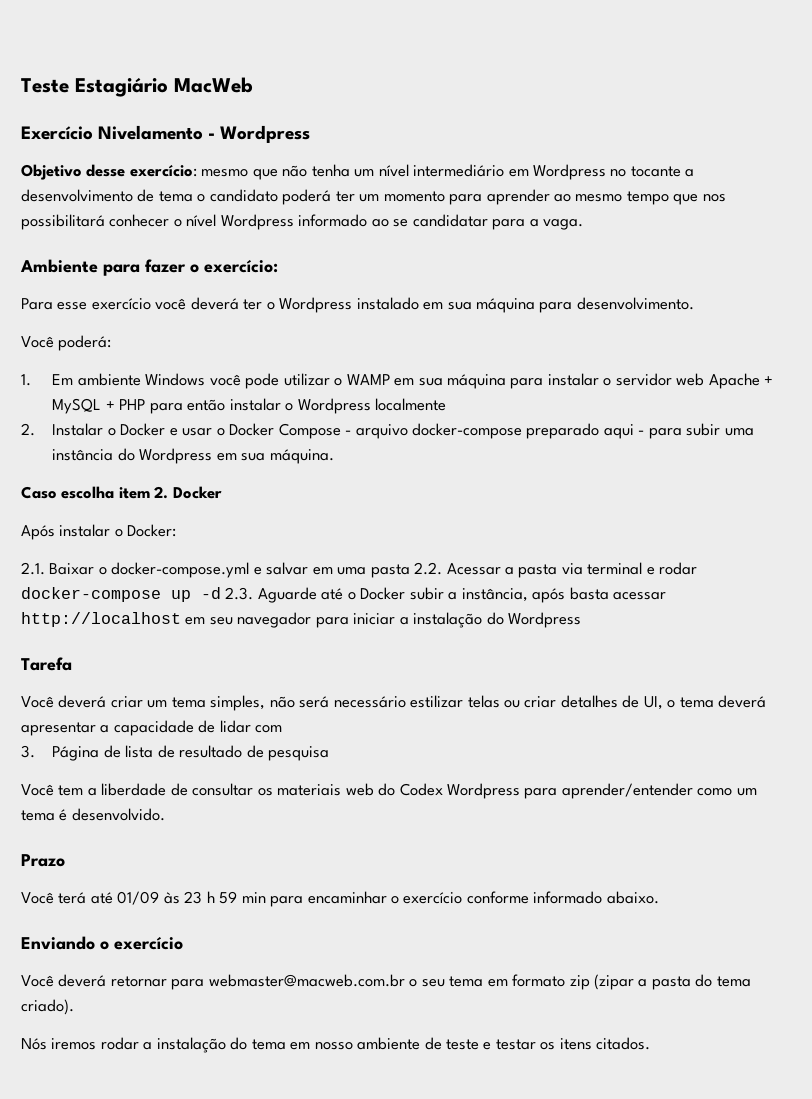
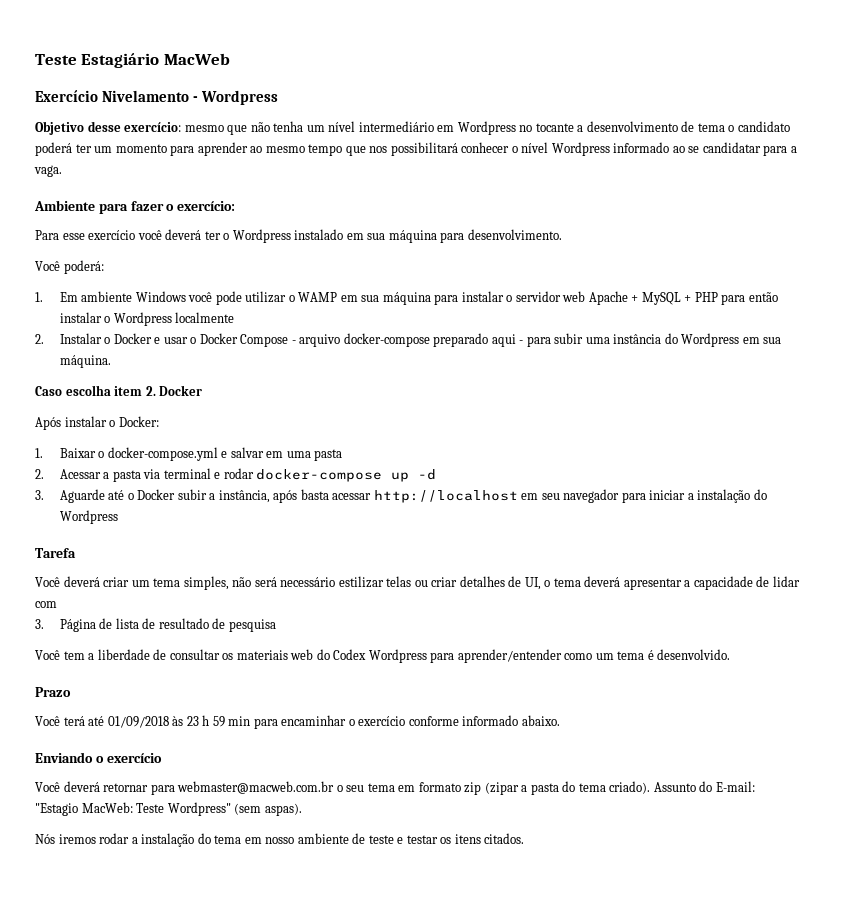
- 2.1. Baixar o docker-compose.yml e salvar em uma pasta 2.2. Acessar a pasta via terminal e rodar docker-compose up -d 2.3. Aguarde até o Docker subir a instância, após basta acessar http://localhost em seu navegador para iniciar a instalação do Wordpress
+ 1. Baixar o docker-compose.yml e salvar em uma pasta
+ 2. Acessar a pasta via terminal e rodar docker-compose up -d
+ 3. Aguarde até o Docker subir a instância, após basta acessar http://localhost em seu navegador para iniciar a instalação do Wordpress
- Você terá até 01/09 às 23 h 59 min para encaminhar o exercício conforme informado abaixo.
+ Você terá até 01/09/2018 às 23 h 59 min para encaminhar o exercício conforme informado abaixo.
+ Assunto do E-mail: "Estagio MacWeb: Teste Wordpress" (sem aspas).

